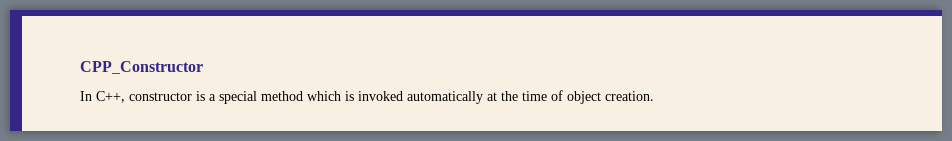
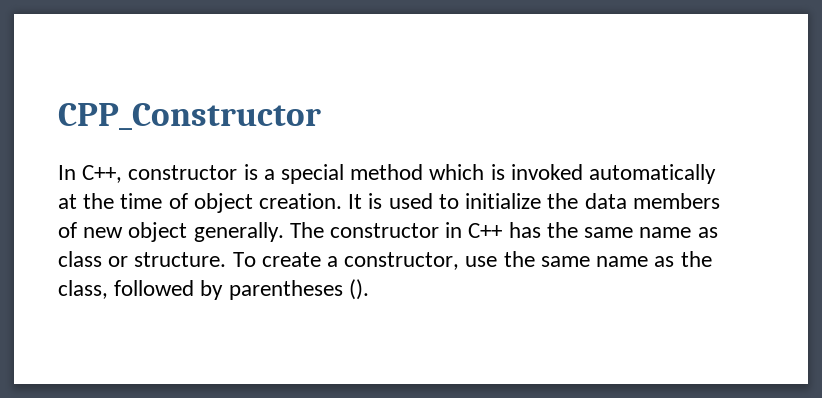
+ It is used to initialize the data members of new object generally. The constructor in C++ has the same name as class or structure. To create a constructor, use the same name as the class, followed by parentheses ().

